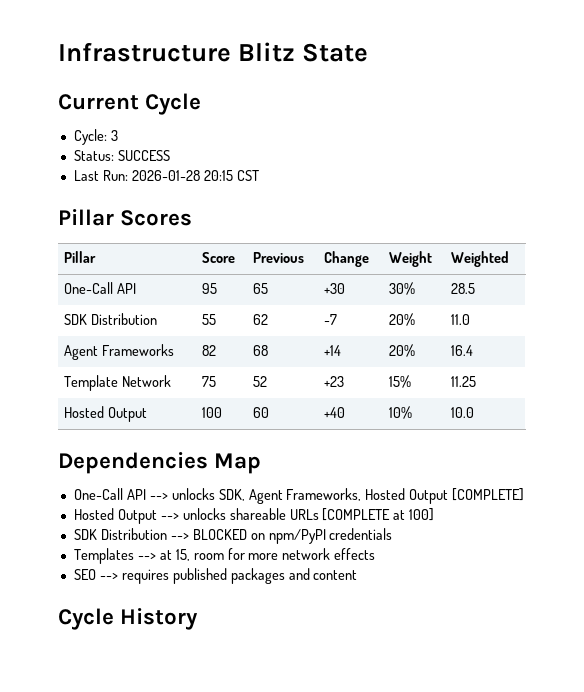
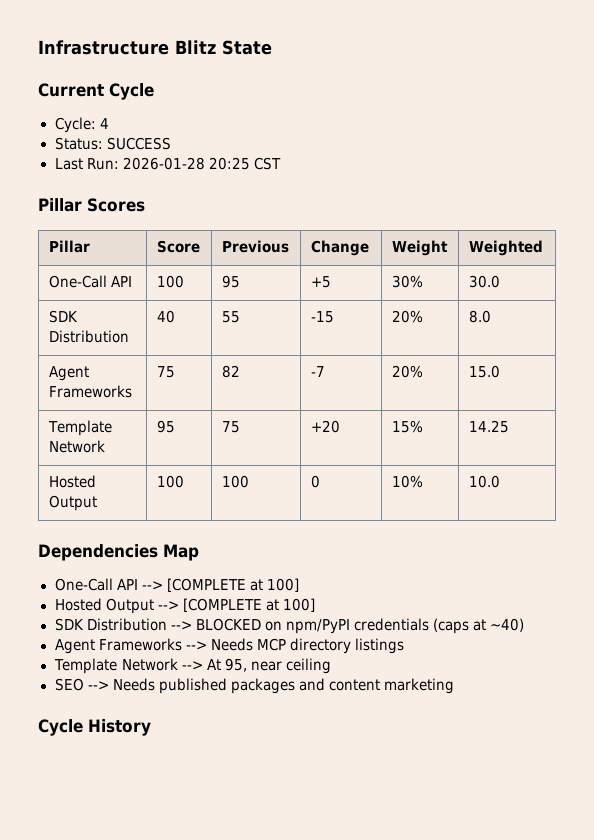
- Cycle: 3
+ Cycle: 4
- Last Run: 2026-01-28 20:15 CST
+ Last Run: 2026-01-28 20:25 CST
- One-Call API | 95 | 65 | +30 | 30% | 28.5
- SDK Distribution | 55 | 62 | -7 | 20% | 11.0
- Agent Frameworks | 82 | 68 | +14 | 20% | 16.4
- Template Network | 75 | 52 | +23 | 15% | 11.25
+ One-Call API | 100 | 95 | +5 | 30% | 30.0
+ SDK Distribution | 40 | 55 | -15 | 20% | 8.0
+ Agent Frameworks | 75 | 82 | -7 | 20% | 15.0
+ Template Network | 95 | 75 | +20 | 15% | 14.25
- Hosted Output | 100 | 60 | +40 | 10% | 10.0
+ Hosted Output | 100 | 100 | 0 | 10% | 10.0
- One-Call API --> unlocks SDK, Agent Frameworks, Hosted Output [COMPLETE]
+ One-Call API --> [COMPLETE at 100]
- Hosted Output --> unlocks shareable URLs [COMPLETE at 100]
+ Hosted Output --> [COMPLETE at 100]
- SDK Distribution --> BLOCKED on npm/PyPI credentials
- Templates --> at 15, room for more network effects
+ SDK Distribution --> BLOCKED on npm/PyPI credentials (caps at ~40)
+ Agent Frameworks --> Needs MCP directory listings
+ Template Network --> At 95, near ceiling
- SEO --> requires published packages and content
+ SEO --> Needs published packages and content marketing

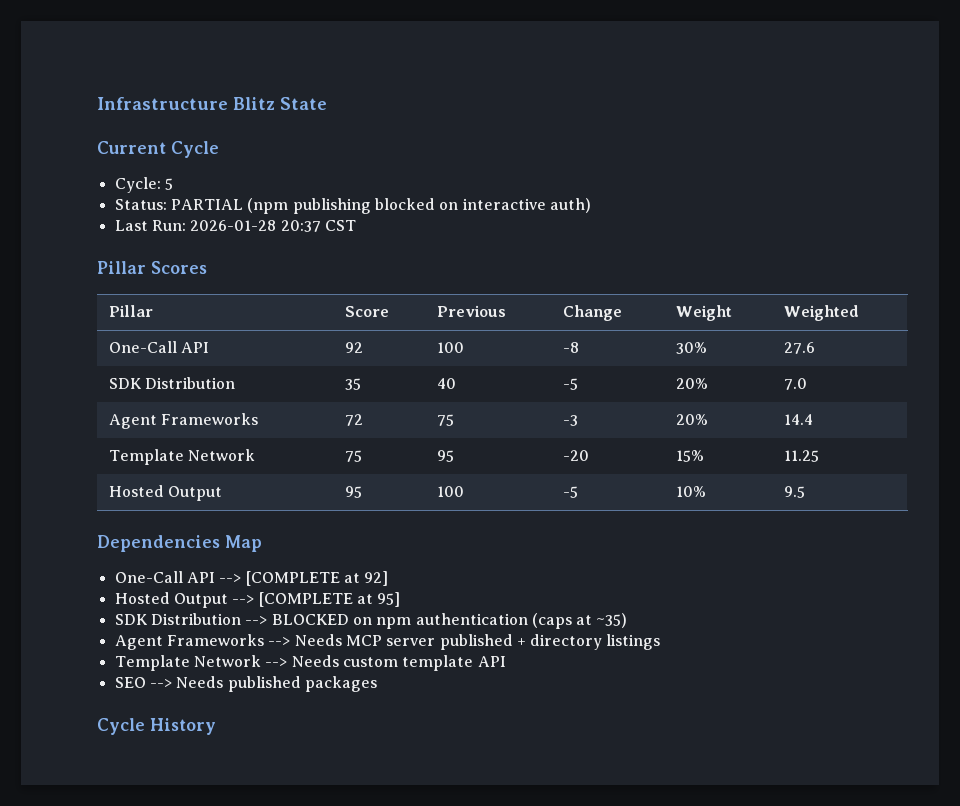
- Cycle: 4
+ Cycle: 5
- Status: SUCCESS
+ Status: PARTIAL (npm publishing blocked on interactive auth)
- Last Run: 2026-01-28 20:25 CST
+ Last Run: 2026-01-28 20:37 CST
- One-Call API | 100 | 95 | +5 | 30% | 30.0
- SDK Distribution | 40 | 55 | -15 | 20% | 8.0
- Agent Frameworks | 75 | 82 | -7 | 20% | 15.0
- Template Network | 95 | 75 | +20 | 15% | 14.25
+ One-Call API | 92 | 100 | -8 | 30% | 27.6
+ SDK Distribution | 35 | 40 | -5 | 20% | 7.0
+ Agent Frameworks | 72 | 75 | -3 | 20% | 14.4
+ Template Network | 75 | 95 | -20 | 15% | 11.25
- Hosted Output | 100 | 100 | 0 | 10% | 10.0
+ Hosted Output | 95 | 100 | -5 | 10% | 9.5
- One-Call API --> [COMPLETE at 100]
+ One-Call API --> [COMPLETE at 92]
- Hosted Output --> [COMPLETE at 100]
+ Hosted Output --> [COMPLETE at 95]
- SDK Distribution --> BLOCKED on npm/PyPI credentials (caps at ~40)
+ SDK Distribution --> BLOCKED on npm authentication (caps at ~35)
- Agent Frameworks --> Needs MCP directory listings
+ Agent Frameworks --> Needs MCP server published + directory listings
- Template Network --> At 95, near ceiling
+ Template Network --> Needs custom template API
- SEO --> Needs published packages and content marketing
+ SEO --> Needs published packages

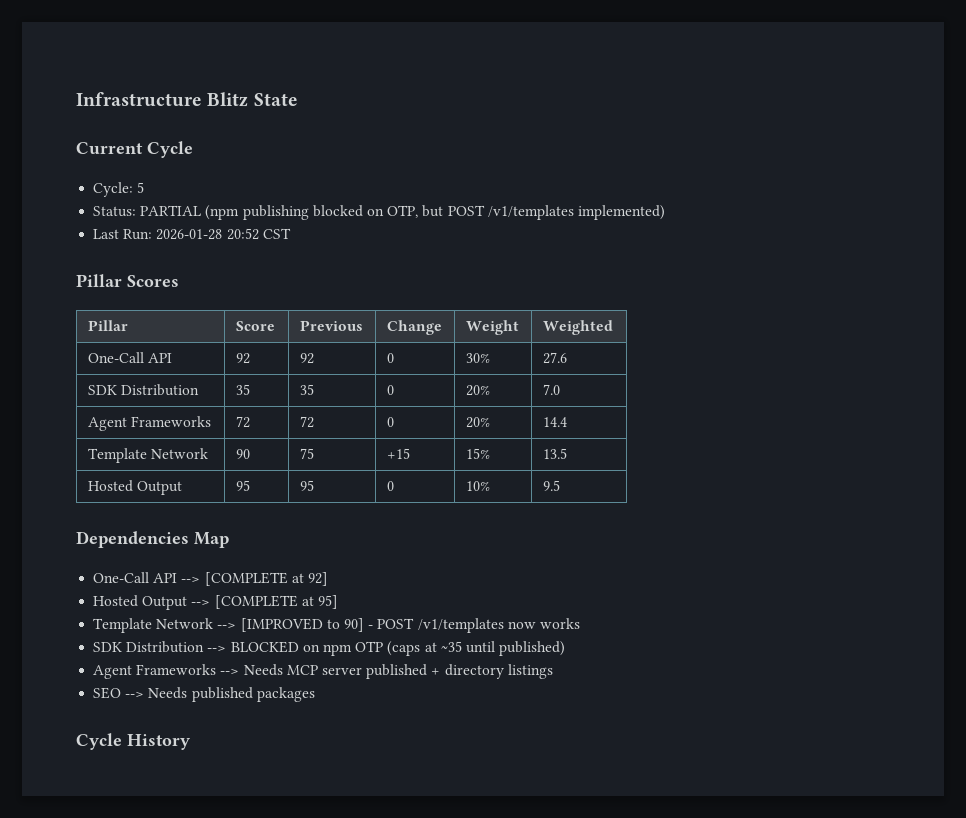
- Status: PARTIAL (npm publishing blocked on interactive auth)
+ Status: PARTIAL (npm publishing blocked on OTP, but POST /v1/templates implemented)
- Last Run: 2026-01-28 20:37 CST
+ Last Run: 2026-01-28 20:52 CST
- One-Call API | 92 | 100 | -8 | 30% | 27.6
+ One-Call API | 92 | 92 | 0 | 30% | 27.6
- SDK Distribution | 35 | 40 | -5 | 20% | 7.0
+ SDK Distribution | 35 | 35 | 0 | 20% | 7.0
- Agent Frameworks | 72 | 75 | -3 | 20% | 14.4
+ Agent Frameworks | 72 | 72 | 0 | 20% | 14.4
- Template Network | 75 | 95 | -20 | 15% | 11.25
+ Template Network | 90 | 75 | +15 | 15% | 13.5
- Hosted Output | 95 | 100 | -5 | 10% | 9.5
+ Hosted Output | 95 | 95 | 0 | 10% | 9.5
+ Template Network --> [IMPROVED to 90] - POST /v1/templates now works
- SDK Distribution --> BLOCKED on npm authentication (caps at ~35)
+ SDK Distribution --> BLOCKED on npm OTP (caps at ~35 until published)
- Template Network --> Needs custom template API

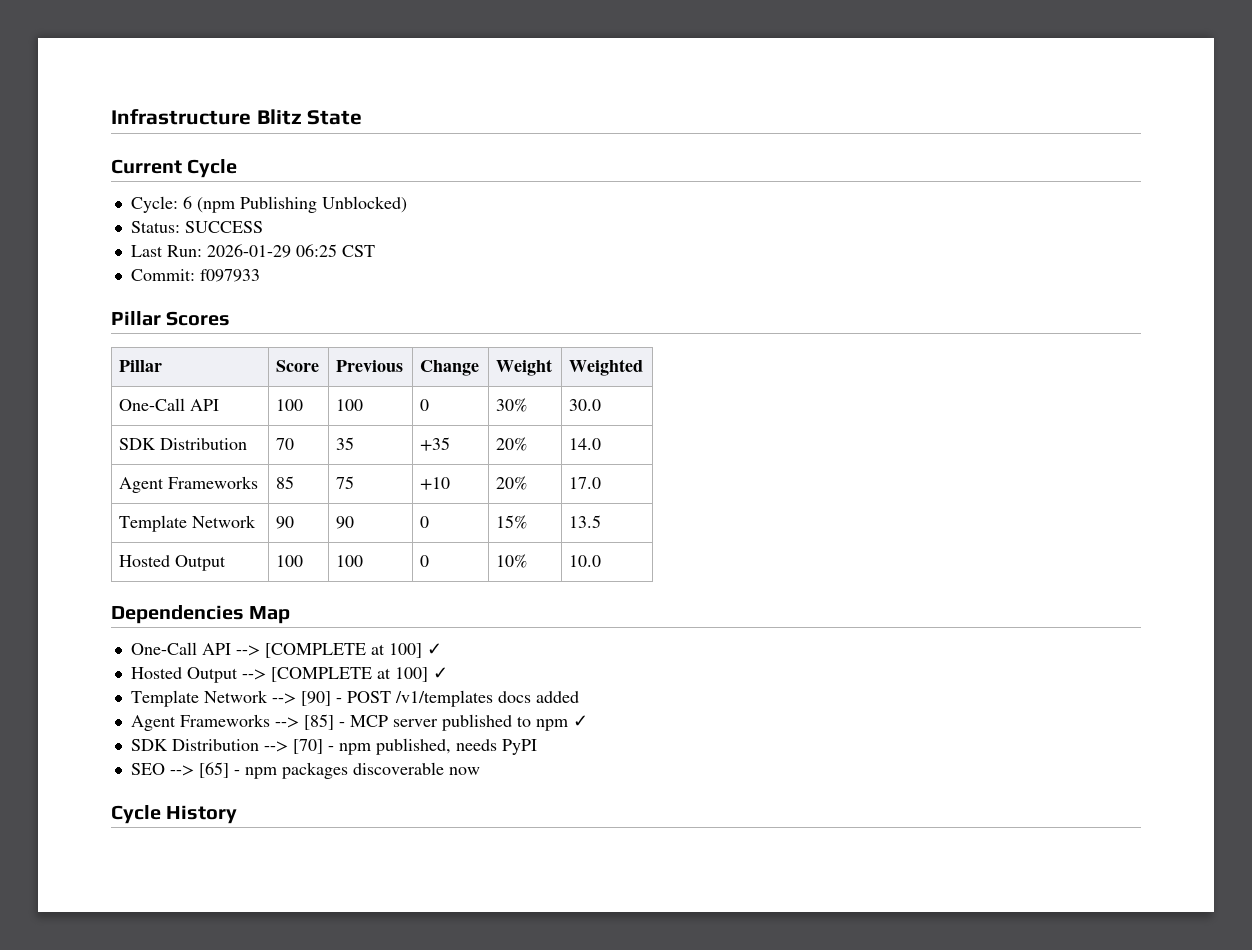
- Cycle: 5
- Status: PARTIAL (npm publishing blocked on OTP, but POST /v1/templates implemented)
+ Cycle: 6 (npm Publishing Unblocked)
+ Status: SUCCESS
- Last Run: 2026-01-28 20:52 CST
+ Last Run: 2026-01-29 06:25 CST
+ Commit: f097933
- One-Call API | 92 | 92 | 0 | 30% | 27.6
+ One-Call API | 100 | 100 | 0 | 30% | 30.0
- SDK Distribution | 35 | 35 | 0 | 20% | 7.0
+ SDK Distribution | 70 | 35 | +35 | 20% | 14.0
- Agent Frameworks | 72 | 72 | 0 | 20% | 14.4
+ Agent Frameworks | 85 | 75 | +10 | 20% | 17.0
- Template Network | 90 | 75 | +15 | 15% | 13.5
+ Template Network | 90 | 90 | 0 | 15% | 13.5
- Hosted Output | 95 | 95 | 0 | 10% | 9.5
+ Hosted Output | 100 | 100 | 0 | 10% | 10.0
- One-Call API --> [COMPLETE at 92]
+ One-Call API --> [COMPLETE at 100] ✓
- Hosted Output --> [COMPLETE at 95]
+ Hosted Output --> [COMPLETE at 100] ✓
- Template Network --> [IMPROVED to 90] - POST /v1/templates now works
- SDK Distribution --> BLOCKED on npm OTP (caps at ~35 until published)
- Agent Frameworks --> Needs MCP server published + directory listings
+ Template Network --> [90] - POST /v1/templates docs added
+ Agent Frameworks --> [85] - MCP server published to npm ✓
+ SDK Distribution --> [70] - npm published, needs PyPI
- SEO --> Needs published packages
+ SEO --> [65] - npm packages discoverable now

